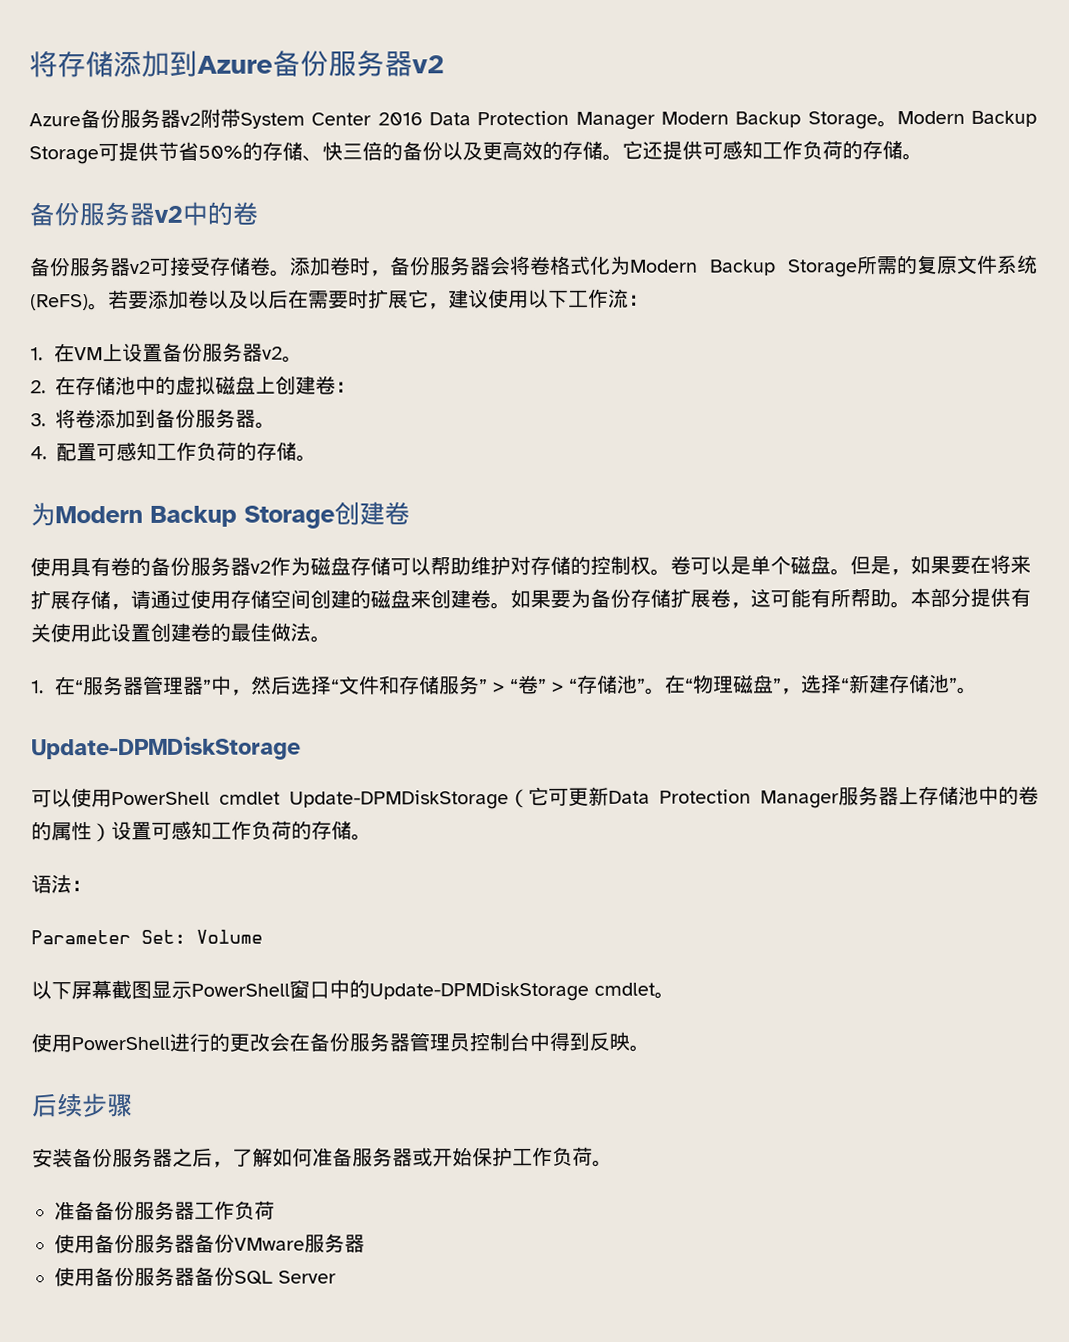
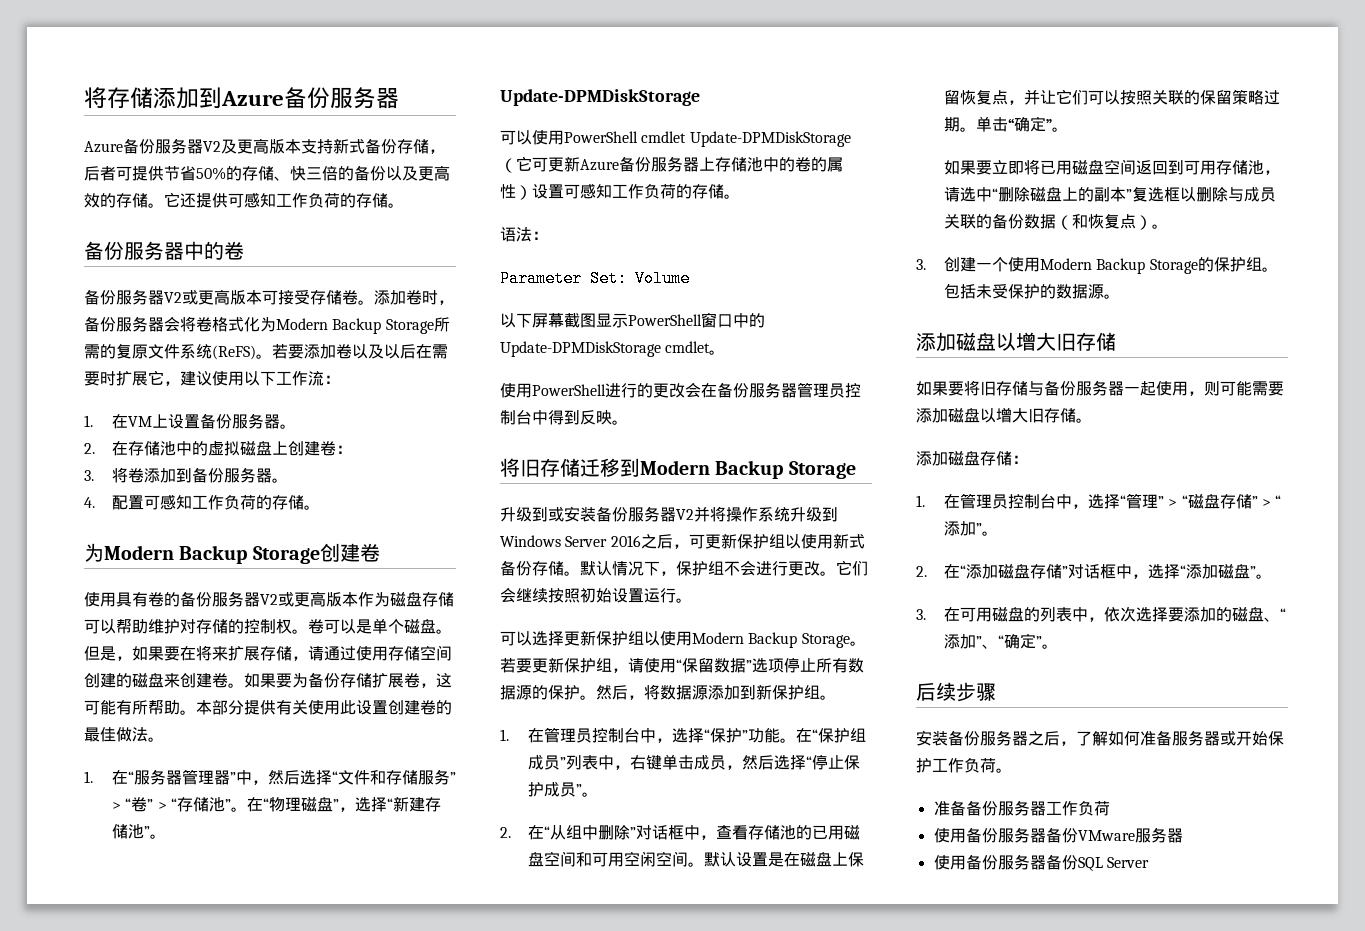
- 将存储添加到Azure备份服务器v2
- Azure备份服务器v2附带System Center 2016 Data Protection Manager Modern Backup Storage。Modern Backup Storage可提供节省50%的存储、快三倍的备份以及更高效的存储。
+ 将存储添加到Azure备份服务器
+ Azure备份服务器V2及更高版本支持新式备份存储，后者可提供节省50%的存储、快三倍的备份以及更高效的存储。
- 备份服务器v2中的卷
+ 备份服务器中的卷
- 备份服务器v2可接受存储卷。
+ 备份服务器V2或更高版本可接受存储卷。
- 1.在VM上设置备份服务器v2。
+ 1.在VM上设置备份服务器。
- 使用具有卷的备份服务器v2作为磁盘存储可以帮助维护对存储的控制权。
+ 使用具有卷的备份服务器V2或更高版本作为磁盘存储可以帮助维护对存储的控制权。
- 可以使用PowerShell cmdlet Update-DPMDiskStorage（它可更新Data Protection Manager服务器上存储池中的卷的属性）设置可感知工作负荷的存储。
+ 可以使用PowerShell cmdlet Update-DPMDiskStorage（它可更新Azure备份服务器上存储池中的卷的属性）设置可感知工作负荷的存储。
+ 将旧存储迁移到Modern Backup Storage
+ 升级到或安装备份服务器V2并将操作系统升级到Windows Server 2016之后，可更新保护组以使用新式备份存储。默认情况下，保护组不会进行更改。它们会继续按照初始设置运行。
+ 可以选择更新保护组以使用Modern Backup Storage。若要更新保护组，请使用“保留数据”选项停止所有数据源的保护。然后，将数据源添加到新保护组。
+ 1.在管理员控制台中，选择“保护”功能。在“保护组成员”列表中，右键单击成员，然后选择“停止保护成员”。
+ 2.在“从组中删除”对话框中，查看存储池的已用磁盘空间和可用空闲空间。默认设置是在磁盘上保留恢复点，并让它们可以按照关联的保留策略过期。单击“确定”。
+ 如果要立即将已用磁盘空间返回到可用存储池，请选中“删除磁盘上的副本”复选框以删除与成员关联的备份数据（和恢复点）。
+ 3.创建一个使用Modern Backup Storage的保护组。包括未受保护的数据源。
+ 添加磁盘以增大旧存储
+ 如果要将旧存储与备份服务器一起使用，则可能需要添加磁盘以增大旧存储。
+ 添加磁盘存储：
+ 1.在管理员控制台中，选择“管理” > “磁盘存储” > “添加”。
+ 2.在“添加磁盘存储”对话框中，选择“添加磁盘”。
+ 3.在可用磁盘的列表中，依次选择要添加的磁盘、“添加”、“确定”。

